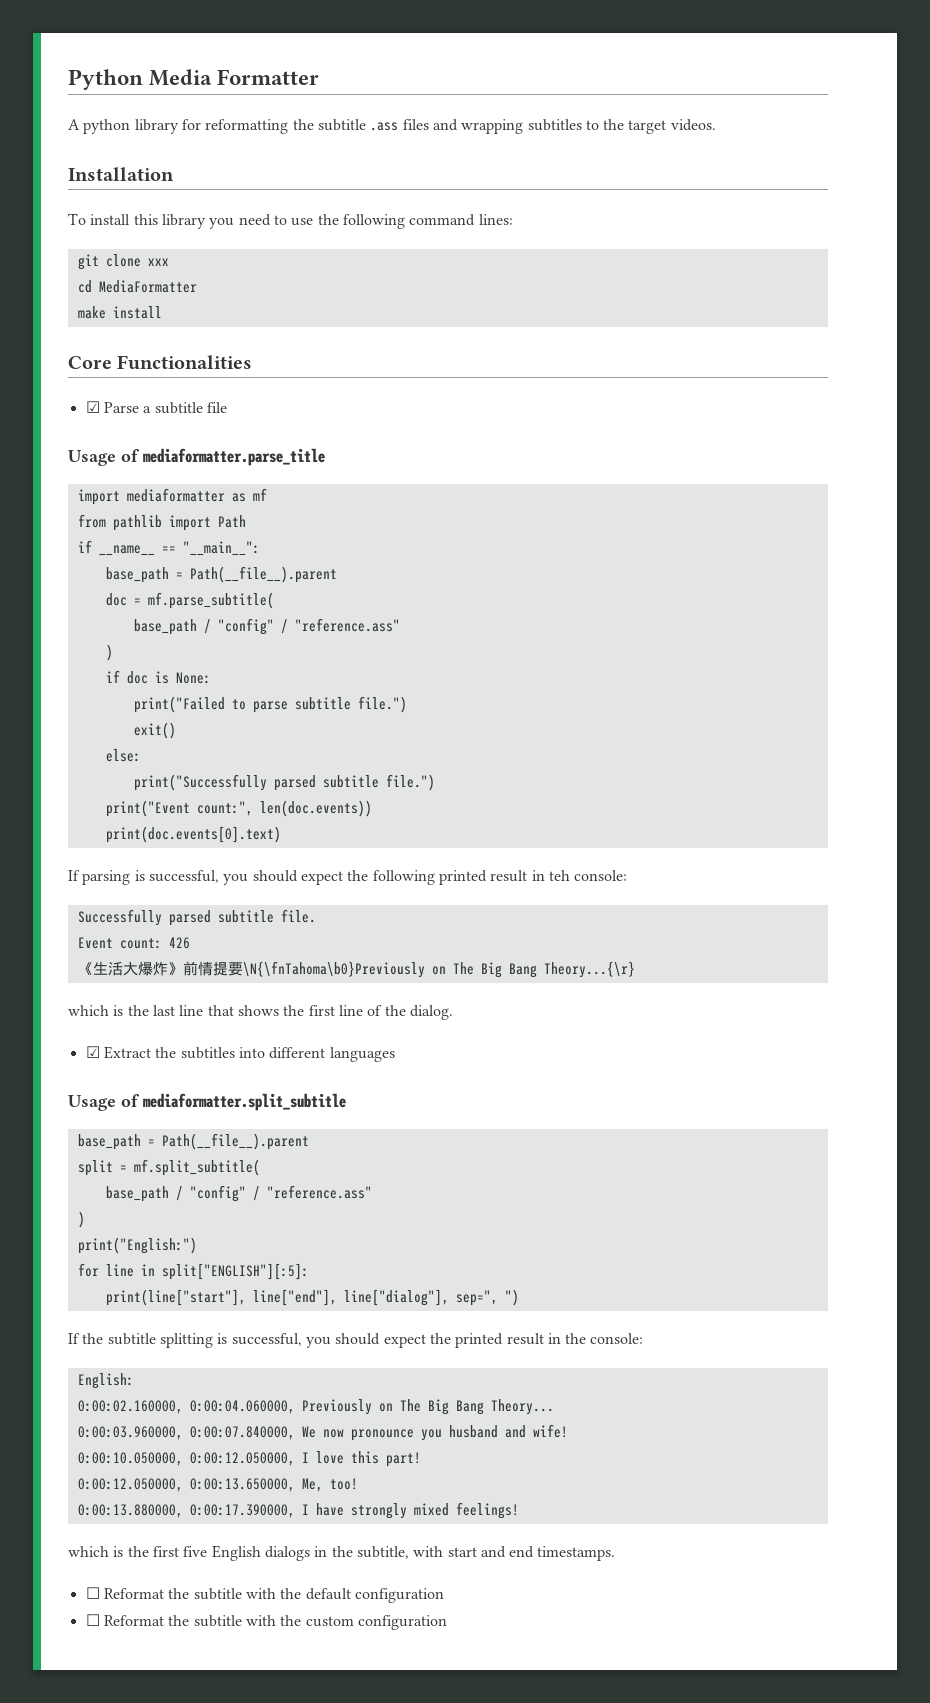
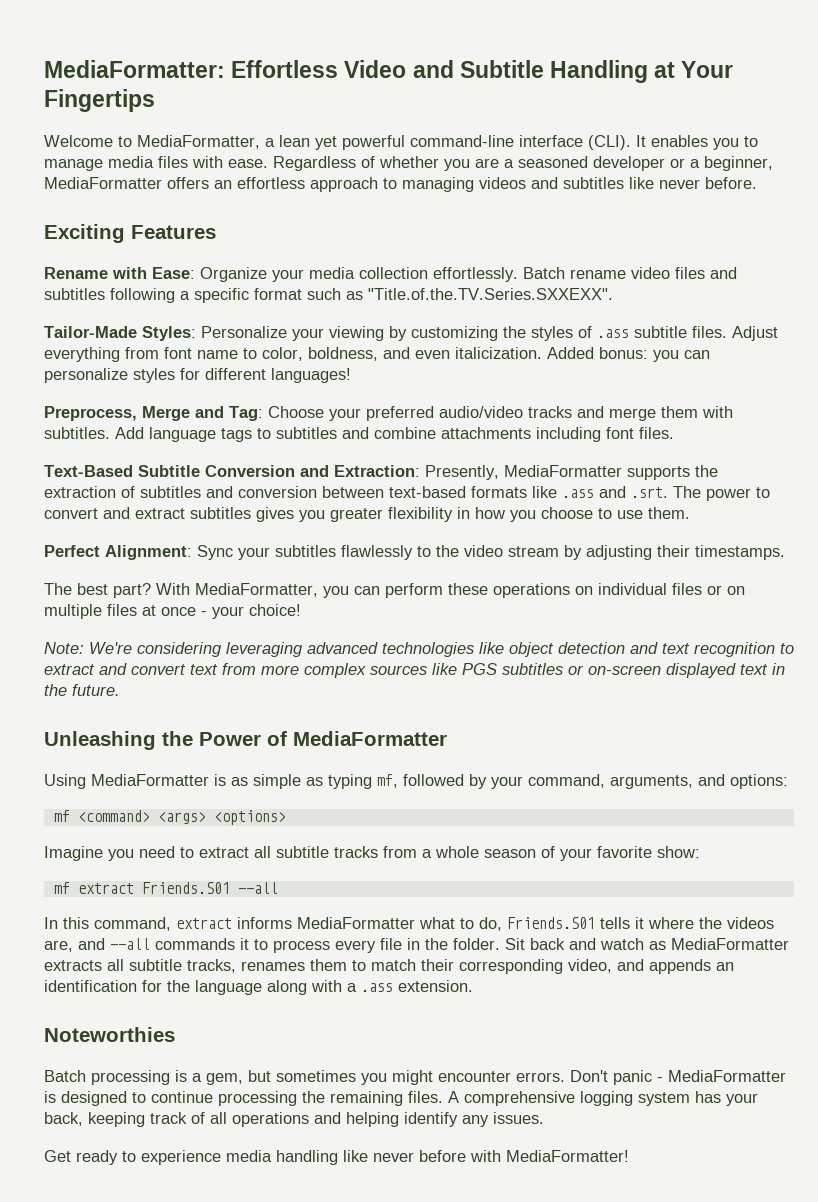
- Python Media Formatter
- A python library for reformatting the subtitle .ass files and wrapping subtitles to the target videos.
- Installation
- To install this library you need to use the following command lines:
- git clone xxx
- cd MediaFormatter
- make install
- Core Functionalities
- ☑ Parse a subtitle file
- Usage of mediaformatter.parse_title
- import mediaformatter as mf
- from pathlib import Path
- if __name__ == "__main__":
- base_path = Path(__file__).parent
- doc = mf.parse_subtitle(
- base_path / "config" / "reference.ass"
- )
- if doc is None:
- print("Failed to parse subtitle file.")
- exit()
- else:
- print("Successfully parsed subtitle file.")
- print("Event count:", len(doc.events))
- print(doc.events[0].text)
- If parsing is successful, you should expect the following printed result in teh console:
- Successfully parsed subtitle file.
- Event count: 426
- 《生活大爆炸》前情提要\N{\fnTahoma\b0}Previously on The Big Bang Theory...{\r}
- which is the last line that shows the first line of the dialog.
- ☑ Extract the subtitles into different languages
- Usage of mediaformatter.split_subtitle
- base_path = Path(__file__).parent
- split = mf.split_subtitle(
- base_path / "config" / "reference.ass"
- )
- print("English:")
- for line in split["ENGLISH"][:5]:
- print(line["start"], line["end"], line["dialog"], sep=", ")
- If the subtitle splitting is successful, you should expect the printed result in the console:
- English:
- 0:00:02.160000, 0:00:04.060000, Previously on The Big Bang Theory...
- 0:00:03.960000, 0:00:07.840000, We now pronounce you husband and wife!
- 0:00:10.050000, 0:00:12.050000, I love this part!
- 0:00:12.050000, 0:00:13.650000, Me, too!
- 0:00:13.880000, 0:00:17.390000, I have strongly mixed feelings!
- which is the first five English dialogs in the subtitle, with start and end timestamps.
- ☐ Reformat the subtitle with the default configuration
- ☐ Reformat the subtitle with the custom configuration
+ MediaFormatter: Effortless Video and Subtitle Handling at Your Fingertips
+ Welcome to MediaFormatter, a lean yet powerful command-line interface (CLI). It enables you to manage media files with ease. Regardless of whether you are a seasoned developer or a beginner, MediaFormatter offers an effortless approach to managing videos and subtitles like never before.
+ Exciting Features
+ Rename with Ease: Organize your media collection effortlessly. Batch rename video files and subtitles following a specific format such as "Title.of.the.TV.Series.SXXEXX".
+ Tailor-Made Styles: Personalize your viewing by customizing the styles of .ass subtitle files. Adjust everything from font name to color, boldness, and even italicization. Added bonus: you can personalize styles for different languages!
+ Preprocess, Merge and Tag: Choose your preferred audio/video tracks and merge them with subtitles. Add language tags to subtitles and combine attachments including font files.
+ Text-Based Subtitle Conversion and Extraction: Presently, MediaFormatter supports the extraction of subtitles and conversion between text-based formats like .ass and .srt. The power to convert and extract subtitles gives you greater flexibility in how you choose to use them.
+ Perfect Alignment: Sync your subtitles flawlessly to the video stream by adjusting their timestamps.
+ The best part? With MediaFormatter, you can perform these operations on individual files or on multiple files at once - your choice!
+ Note: We're considering leveraging advanced technologies like object detection and text recognition to extract and convert text from more complex sources like PGS subtitles or on-screen displayed text in the future.
+ Unleashing the Power of MediaFormatter
+ Using MediaFormatter is as simple as typing mf, followed by your command, arguments, and options:
+ mf <command> <args> <options>
+ Imagine you need to extract all subtitle tracks from a whole season of your favorite show:
+ mf extract Friends.S01 --all
+ In this command, extract informs MediaFormatter what to do, Friends.S01 tells it where the videos are, and --all commands it to process every file in the folder. Sit back and watch as MediaFormatter extracts all subtitle tracks, renames them to match their corresponding video, and appends an identification for the language along with a .ass extension.
+ Noteworthies
+ Batch processing is a gem, but sometimes you might encounter errors. Don't panic - MediaFormatter is designed to continue processing the remaining files. A comprehensive logging system has your back, keeping track of all operations and helping identify any issues.
+ Get ready to experience media handling like never before with MediaFormatter!

